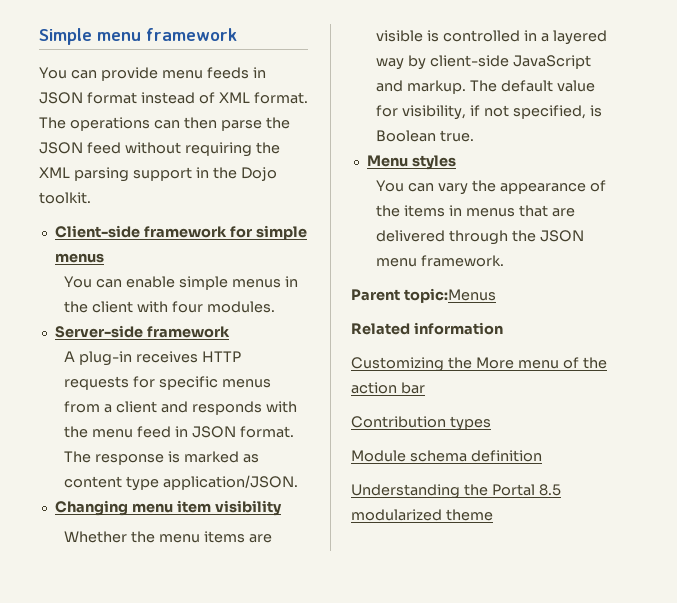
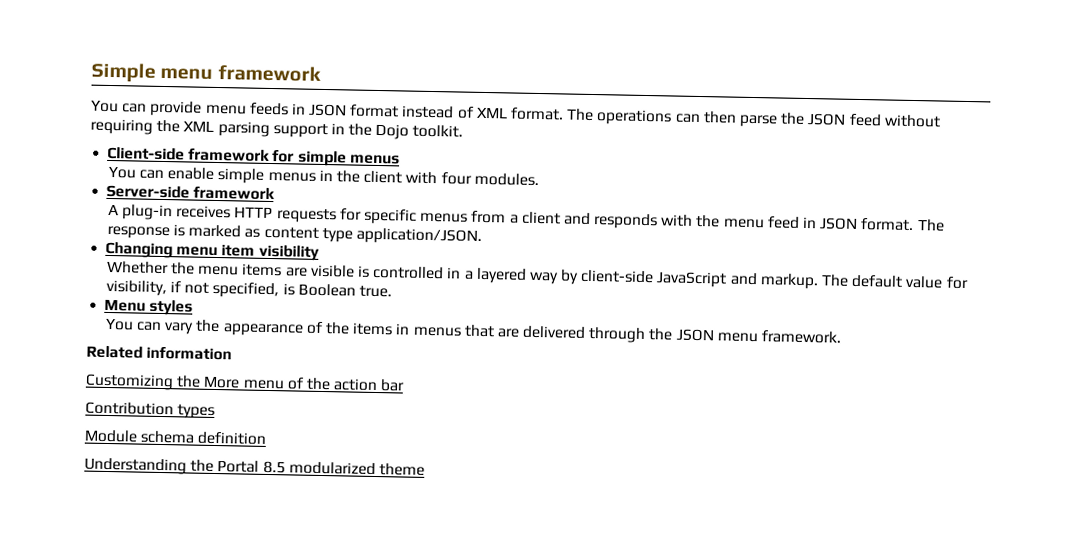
- Parent topic:Menus

